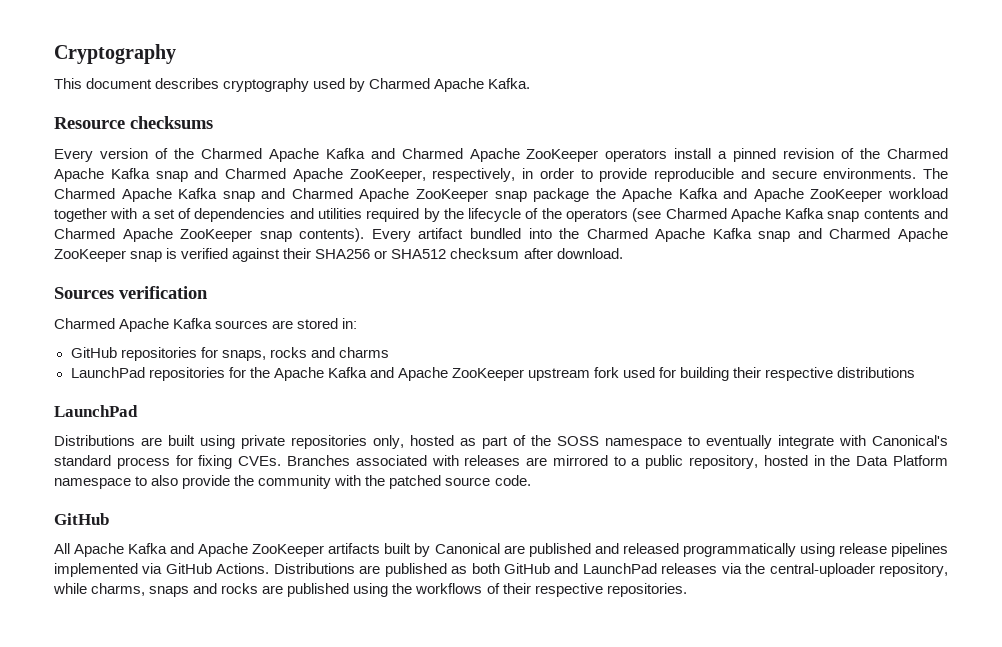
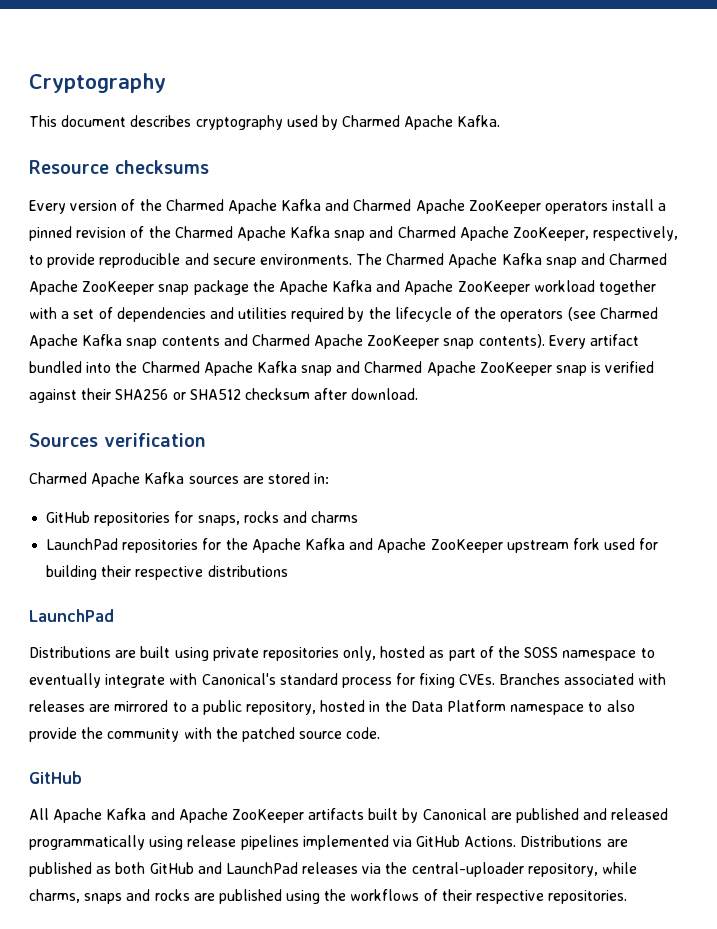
- Every version of the Charmed Apache Kafka and Charmed Apache ZooKeeper operators install a pinned revision of the Charmed Apache Kafka snap and Charmed Apache ZooKeeper, respectively, in order to provide reproducible and secure environments.
+ Every version of the Charmed Apache Kafka and Charmed Apache ZooKeeper operators install a pinned revision of the Charmed Apache Kafka snap and Charmed Apache ZooKeeper, respectively, to provide reproducible and secure environments.

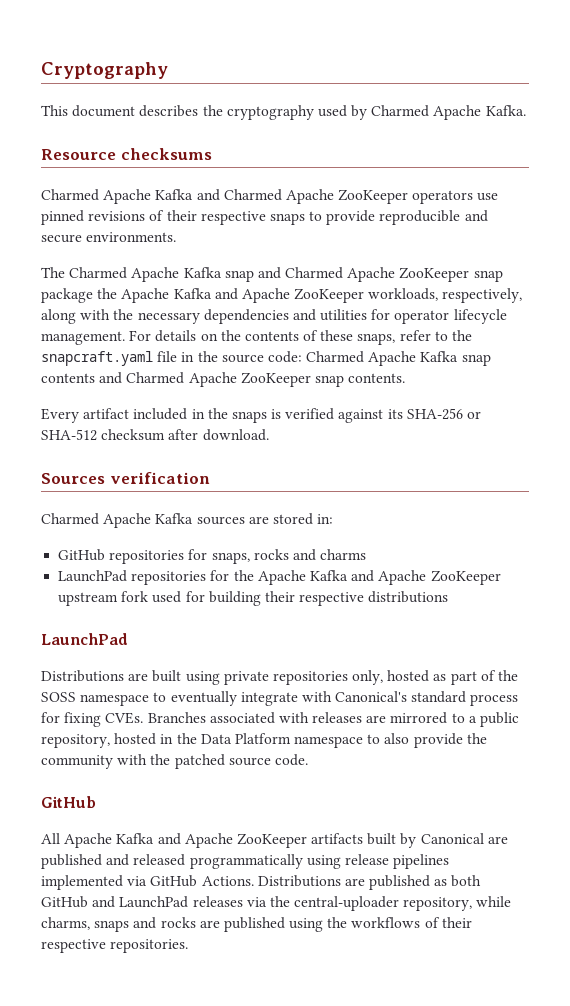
- This document describes cryptography used by Charmed Apache Kafka.
+ This document describes the cryptography used by Charmed Apache Kafka.
- Every version of the Charmed Apache Kafka and Charmed Apache ZooKeeper operators install a pinned revision of the Charmed Apache Kafka snap and Charmed Apache ZooKeeper, respectively, to provide reproducible and secure environments. The Charmed Apache Kafka snap and Charmed Apache ZooKeeper snap package the Apache Kafka and Apache ZooKeeper workload together with a set of dependencies and utilities required by the lifecycle of the operators (see Charmed Apache Kafka snap contents and Charmed Apache ZooKeeper snap contents). Every artifact bundled into the Charmed Apache Kafka snap and Charmed Apache ZooKeeper snap is verified against their SHA256 or SHA512 checksum after download.
+ Charmed Apache Kafka and Charmed Apache ZooKeeper operators use pinned revisions of their respective snaps to provide reproducible and secure environments.
+ The Charmed Apache Kafka snap and Charmed Apache ZooKeeper snap package the Apache Kafka and Apache ZooKeeper workloads, respectively, along with the necessary dependencies and utilities for operator lifecycle management. For details on the contents of these snaps, refer to the snapcraft.yaml file in the source code: Charmed Apache Kafka snap contents and Charmed Apache ZooKeeper snap contents.
+ Every artifact included in the snaps is verified against its SHA-256 or SHA-512 checksum after download.

